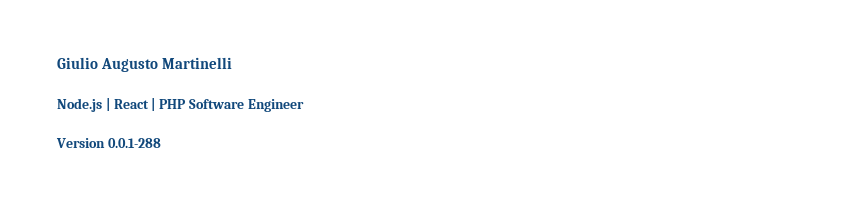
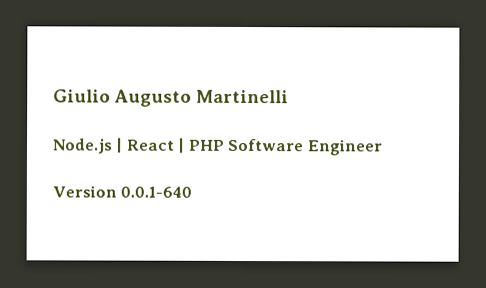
- Version 0.0.1-288
+ Version 0.0.1-640

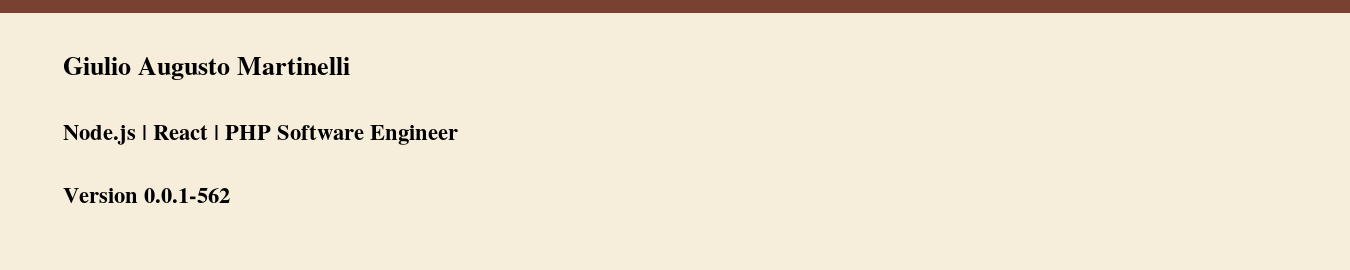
- Version 0.0.1-640
+ Version 0.0.1-562

